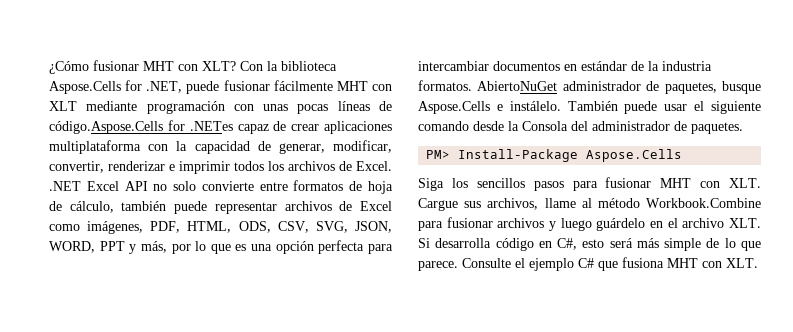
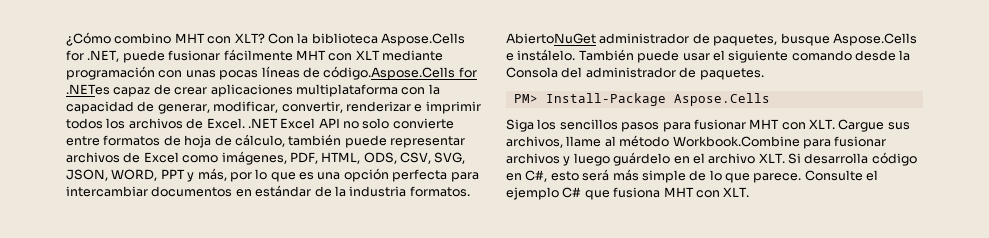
- ¿Cómo fusionar MHT con XLT?
+ ¿Cómo combino MHT con XLT?

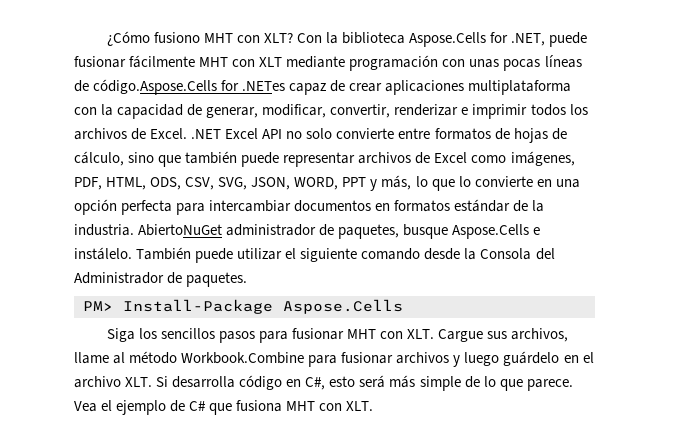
- ¿Cómo combino MHT con XLT?
+ ¿Cómo fusiono MHT con XLT?
- Con la biblioteca Aspose.Cells for .NET, puede fusionar fácilmente MHT con XLT mediante programación con unas pocas líneas de código.Aspose.Cells for .NETes capaz de crear aplicaciones multiplataforma con la capacidad de generar, modificar, convertir, renderizar e imprimir todos los archivos de Excel. .NET Excel API no solo convierte entre formatos de hoja de cálculo, también puede representar archivos de Excel como imágenes, PDF, HTML, ODS, CSV, SVG, JSON, WORD, PPT y más, por lo que es una opción perfecta para intercambiar documentos en estándar de la industria formatos.
+ Con la biblioteca Aspose.Cells for .NET, puede fusionar fácilmente MHT con XLT mediante programación con unas pocas líneas de código.Aspose.Cells for .NETes capaz de crear aplicaciones multiplataforma con la capacidad de generar, modificar, convertir, renderizar e imprimir todos los archivos de Excel. .NET Excel API no solo convierte entre formatos de hojas de cálculo, sino que también puede representar archivos de Excel como imágenes, PDF, HTML, ODS, CSV, SVG, JSON, WORD, PPT y más, lo que lo convierte en una opción perfecta para intercambiar documentos en formatos estándar de la industria.
- También puede usar el siguiente comando desde la Consola del administrador de paquetes.
+ También puede utilizar el siguiente comando desde la Consola del Administrador de paquetes.
- Consulte el ejemplo C# que fusiona MHT con XLT.
+ Vea el ejemplo de C# que fusiona MHT con XLT.

